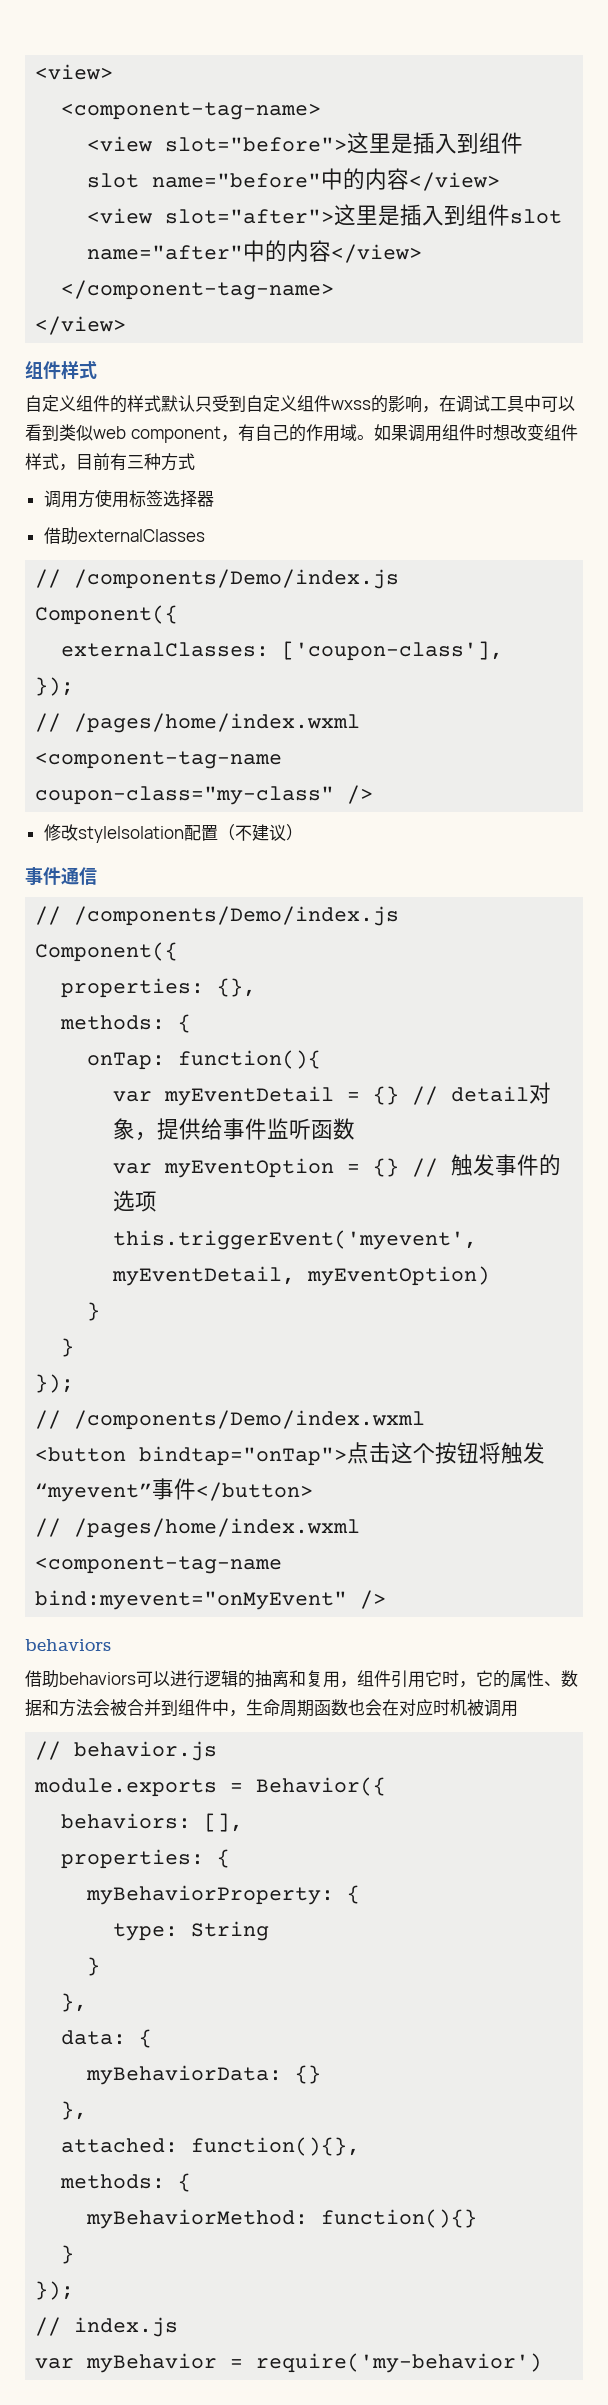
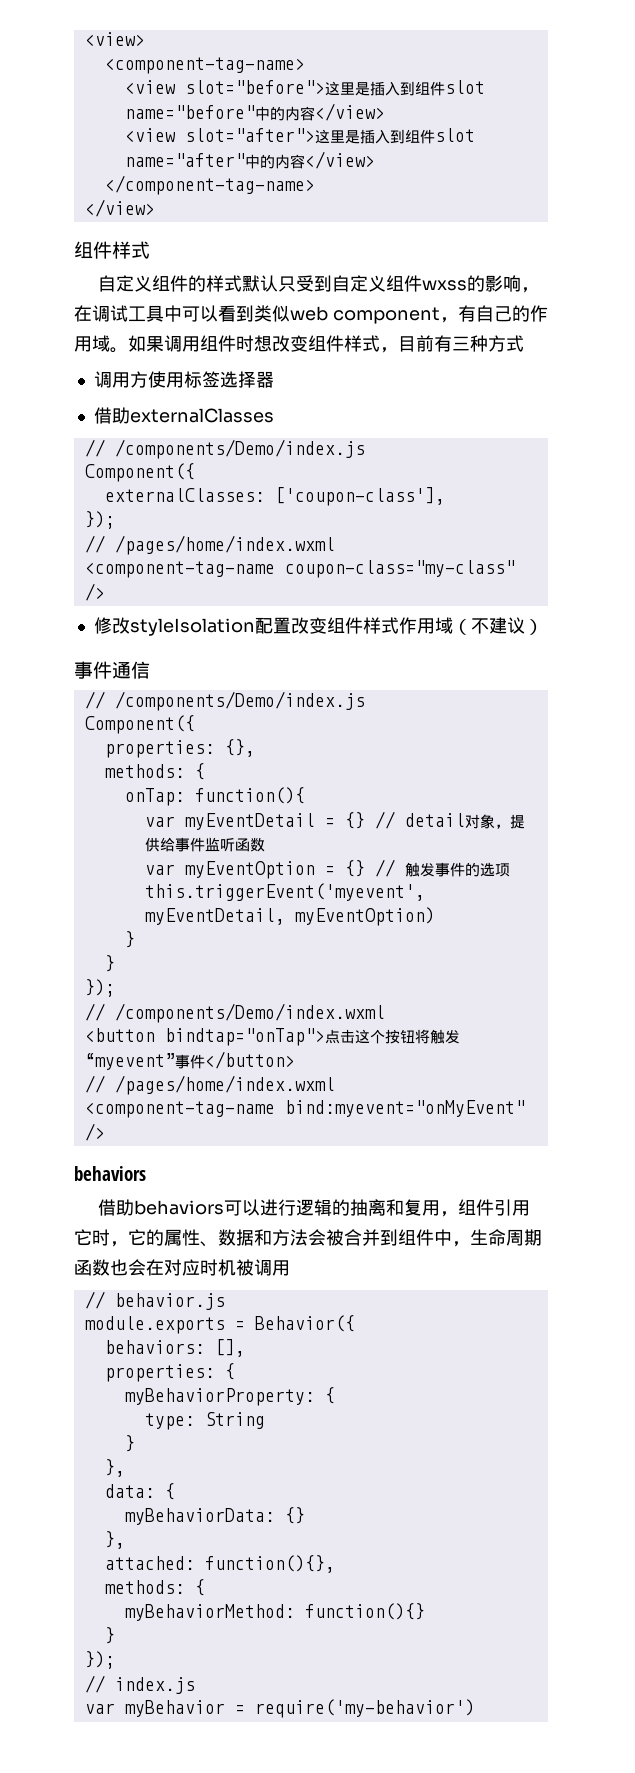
- 修改styleIsolation配置（不建议）
+ 修改styleIsolation配置改变组件样式作用域（不建议）

